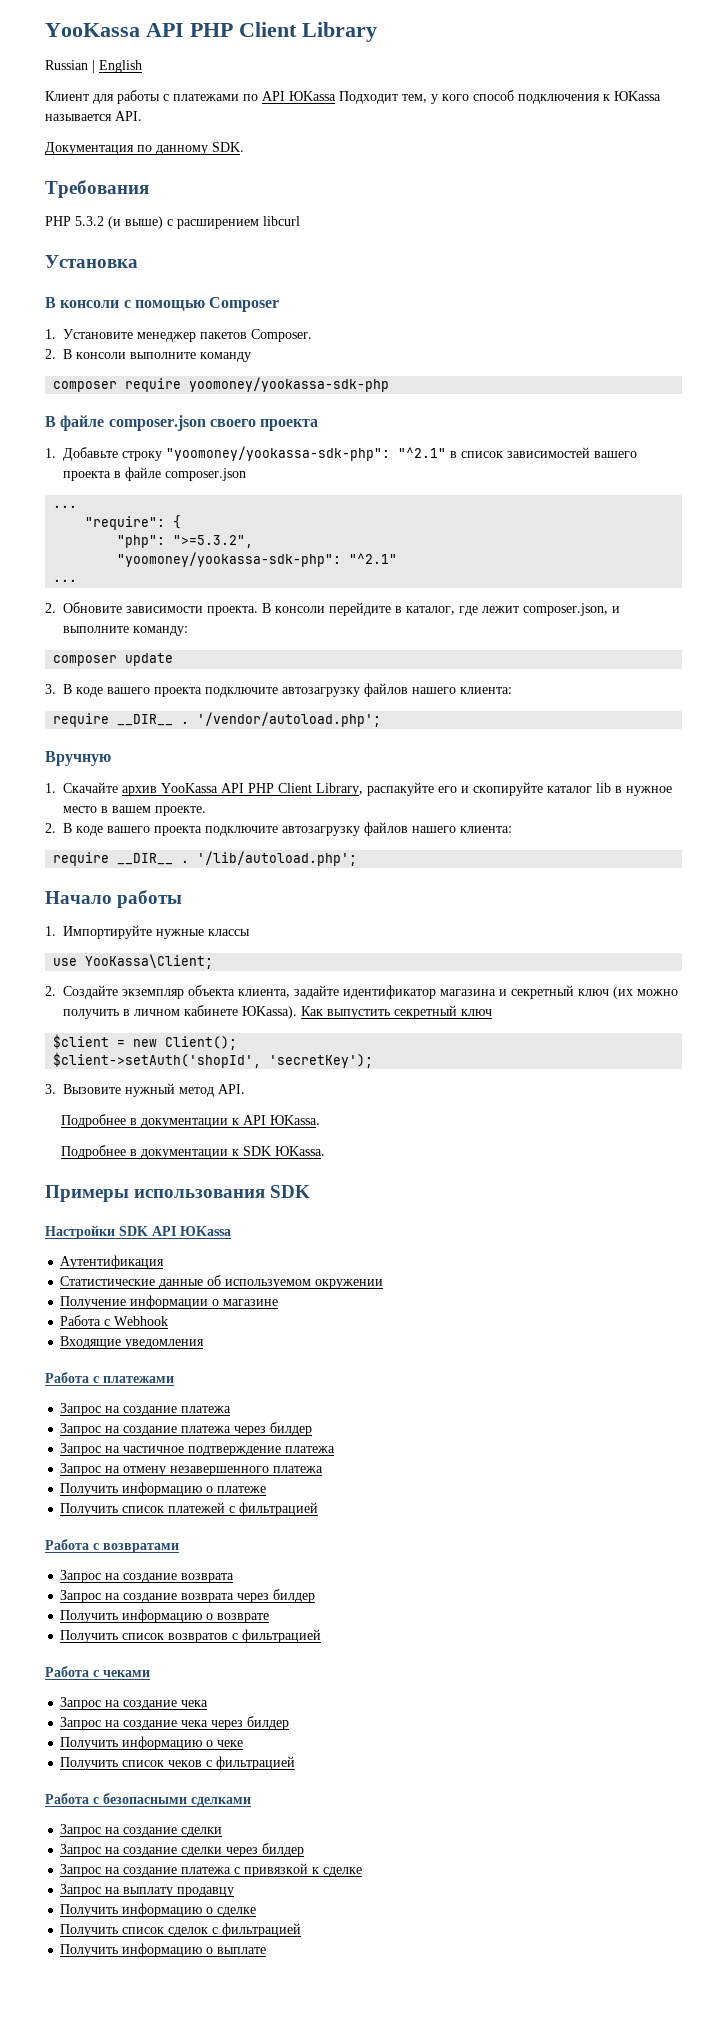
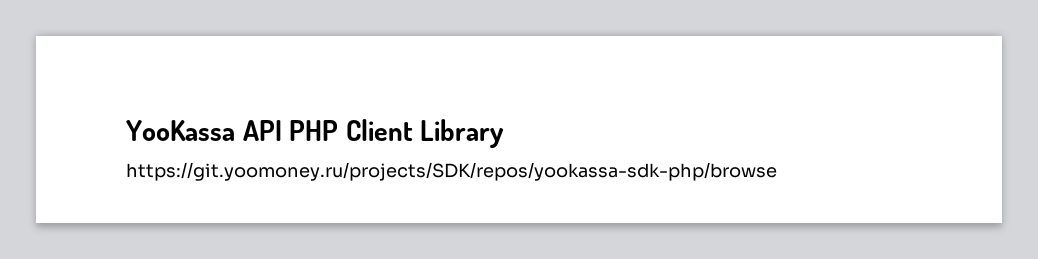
- Russian | English
- Клиент для работы с платежами по API ЮKassa Подходит тем, у кого способ подключения к ЮKassa называется API.
- Документация по данному SDK.
- Требования
- PHP 5.3.2 (и выше) с расширением libcurl
- Установка
- В консоли с помощью Composer
- 1. Установите менеджер пакетов Composer.
- 2. В консоли выполните команду
- composer require yoomoney/yookassa-sdk-php
- В файле composer.json своего проекта
- 1. Добавьте строку "yoomoney/yookassa-sdk-php": "^2.1" в список зависимостей вашего проекта в файле composer.json
- ...
- "require": {
- "php": ">=5.3.2",
- "yoomoney/yookassa-sdk-php": "^2.1"
- ...
- 2. Обновите зависимости проекта. В консоли перейдите в каталог, где лежит composer.json, и выполните команду:
- composer update
- 3. В коде вашего проекта подключите автозагрузку файлов нашего клиента:
- require __DIR__ . '/vendor/autoload.php';
- Вручную
- 1. Скачайте архив YooKassa API PHP Client Library, распакуйте его и скопируйте каталог lib в нужное место в вашем проекте.
- 2. В коде вашего проекта подключите автозагрузку файлов нашего клиента:
- require __DIR__ . '/lib/autoload.php';
- Начало работы
- 1. Импортируйте нужные классы
- use YooKassa\Client;
- 2. Создайте экземпляр объекта клиента, задайте идентификатор магазина и секретный ключ (их можно получить в личном кабинете ЮKassa). Как выпустить секретный ключ
- $client = new Client();
- $client->setAuth('shopId', 'secretKey');
- 3. Вызовите нужный метод API.
- Подробнее в документации к API ЮKassa.
- Подробнее в документации к SDK ЮKassa.
- Примеры использования SDK
- Настройки SDK API ЮKassa
- Аутентификация
- Статистические данные об используемом окружении
- Получение информации о магазине
- Работа с Webhook
- Входящие уведомления
- Работа с платежами
- Запрос на создание платежа
- Запрос на создание платежа через билдер
- Запрос на частичное подтверждение платежа
- Запрос на отмену незавершенного платежа
- Получить информацию о платеже
- Получить список платежей с фильтрацией
- Работа с возвратами
- Запрос на создание возврата
- Запрос на создание возврата через билдер
- Получить информацию о возврате
- Получить список возвратов с фильтрацией
- Работа с чеками
- Запрос на создание чека
- Запрос на создание чека через билдер
- Получить информацию о чеке
- Получить список чеков с фильтрацией
- Работа с безопасными сделками
- Запрос на создание сделки
- Запрос на создание сделки через билдер
- Запрос на создание платежа с привязкой к сделке
- Запрос на выплату продавцу
- Получить информацию о сделке
- Получить список сделок с фильтрацией
- Получить информацию о выплате
+ https://git.yoomoney.ru/projects/SDK/repos/yookassa-sdk-php/browse

